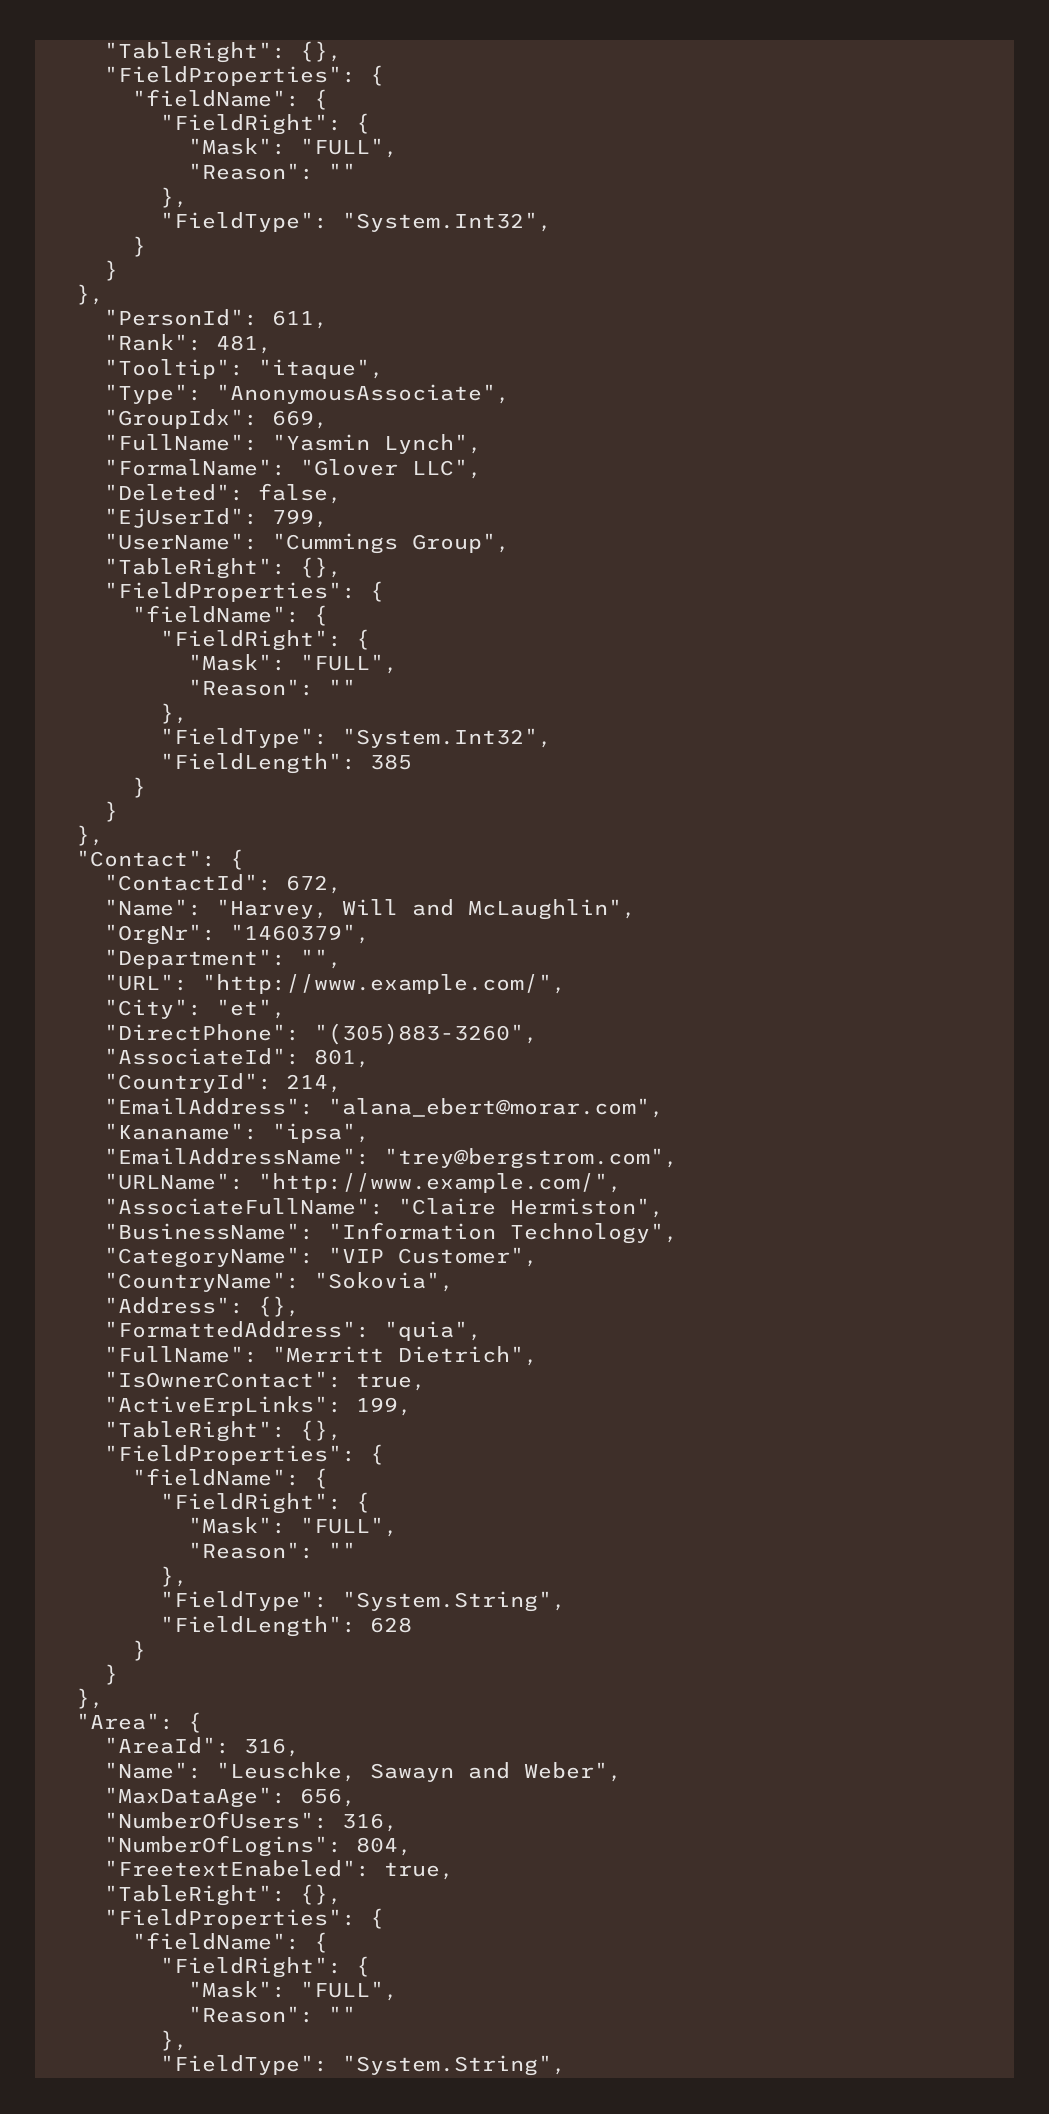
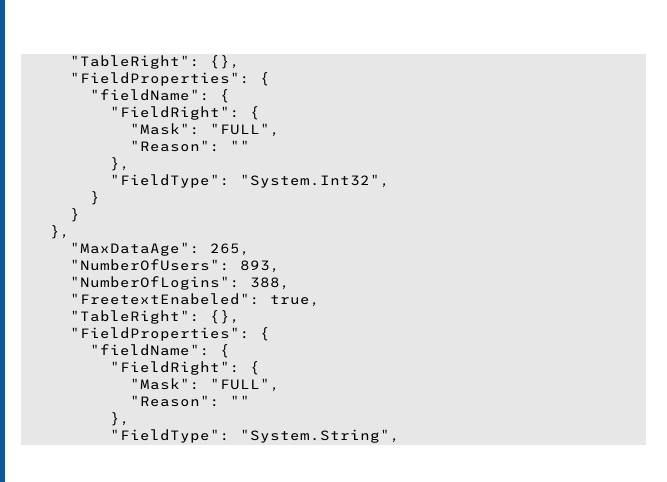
- "PersonId": 611,
- "Rank": 481,
- "Tooltip": "itaque",
- "Type": "AnonymousAssociate",
- "GroupIdx": 669,
- "FullName": "Yasmin Lynch",
- "FormalName": "Glover LLC",
- "Deleted": false,
- "EjUserId": 799,
- "UserName": "Cummings Group",
- "TableRight": {},
- "FieldProperties": {
- "fieldName": {
- "FieldRight": {
- "Mask": "FULL",
- "Reason": ""
- },
- "FieldType": "System.Int32",
- "FieldLength": 385
- }
- }
- },
- "Contact": {
- "ContactId": 672,
- "Name": "Harvey, Will and McLaughlin",
- "OrgNr": "1460379",
- "Department": "",
- "URL": "http://www.example.com/",
- "City": "et",
- "DirectPhone": "(305)883-3260",
- "AssociateId": 801,
- "CountryId": 214,
- "EmailAddress": "alana_ebert@morar.com",
- "Kananame": "ipsa",
- "EmailAddressName": "trey@bergstrom.com",
- "URLName": "http://www.example.com/",
- "AssociateFullName": "Claire Hermiston",
- "BusinessName": "Information Technology",
- "CategoryName": "VIP Customer",
- "CountryName": "Sokovia",
- "Address": {},
- "FormattedAddress": "quia",
- "FullName": "Merritt Dietrich",
- "IsOwnerContact": true,
- "ActiveErpLinks": 199,
- "TableRight": {},
- "FieldProperties": {
- "fieldName": {
- "FieldRight": {
- "Mask": "FULL",
- "Reason": ""
- },
- "FieldType": "System.String",
- "FieldLength": 628
- }
- }
- },
- "Area": {
- "AreaId": 316,
- "Name": "Leuschke, Sawayn and Weber",
- "MaxDataAge": 656,
+ "MaxDataAge": 265,
- "NumberOfUsers": 316,
+ "NumberOfUsers": 893,
- "NumberOfLogins": 804,
+ "NumberOfLogins": 388,

